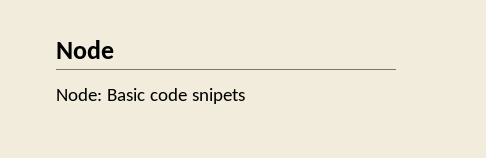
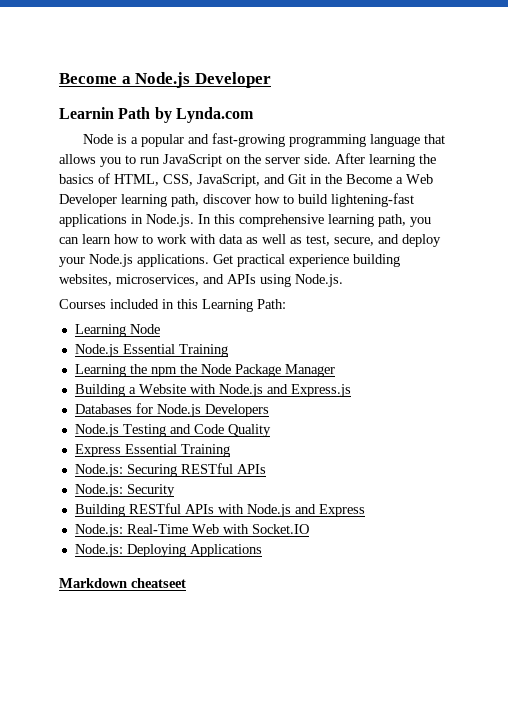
- Node
- Node: Basic code snipets
+ Become a Node.js Developer
+ Learnin Path by Lynda.com
+ Node is a popular and fast-growing programming language that allows you to run JavaScript on the server side. After learning the basics of HTML, CSS, JavaScript, and Git in the Become a Web Developer learning path, discover how to build lightening-fast applications in Node.js. In this comprehensive learning path, you can learn how to work with data as well as test, secure, and deploy your Node.js applications. Get practical experience building websites, microservices, and APIs using Node.js.
+ Courses included in this Learning Path:
+ Learning Node
+ Node.js Essential Training
+ Learning the npm the Node Package Manager
+ Building a Website with Node.js and Express.js
+ Databases for Node.js Developers
+ Node.js Testing and Code Quality
+ Express Essential Training
+ Node.js: Securing RESTful APIs
+ Node.js: Security
+ Building RESTful APIs with Node.js and Express
+ Node.js: Real-Time Web with Socket.IO
+ Node.js: Deploying Applications
+ Markdown cheatseet

